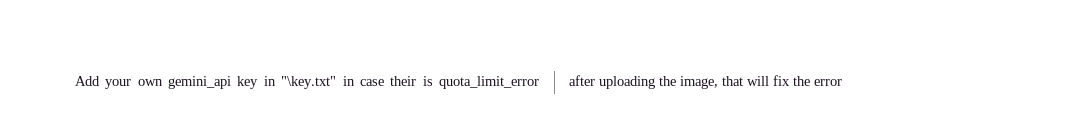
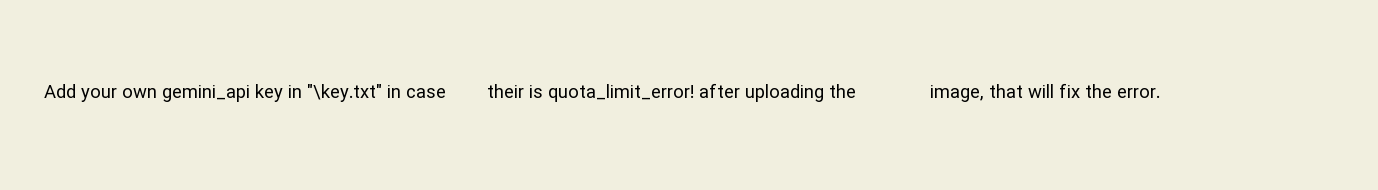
- Add your own gemini_api key in "\key.txt" in case their is quota_limit_error after uploading the image, that will fix the error
+ Add your own gemini_api key in "\key.txt" in case their is quota_limit_error! after uploading the image, that will fix the error.

